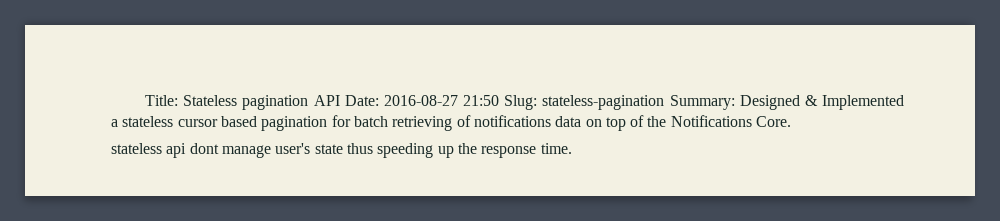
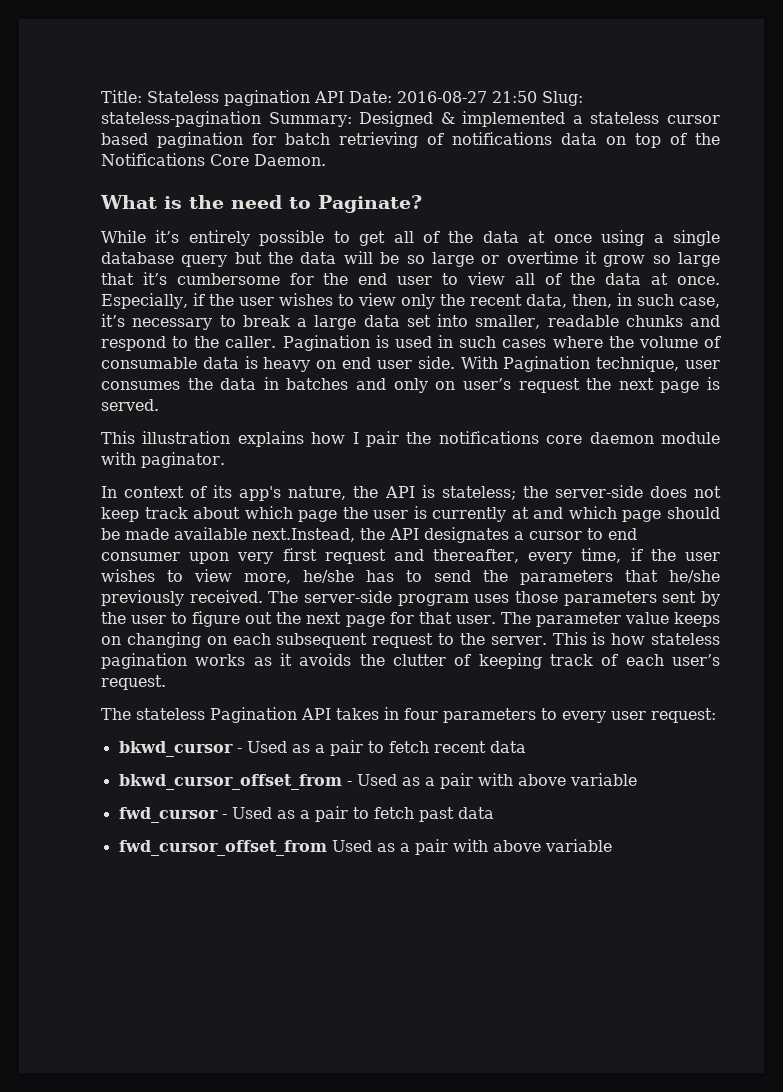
- Title: Stateless pagination API Date: 2016-08-27 21:50 Slug: stateless-pagination Summary: Designed & Implemented a stateless cursor based pagination for batch retrieving of notifications data on top of the Notifications Core.
- stateless api dont manage user's state thus speeding up the response time.
+ Title: Stateless pagination API Date: 2016-08-27 21:50 Slug: stateless-pagination Summary: Designed & implemented a stateless cursor based pagination for batch retrieving of notifications data on top of the Notifications Core Daemon.
+ What is the need to Paginate?
+ While it’s entirely possible to get all of the data at once using a single database query but the data will be so large or overtime it grow so large that it’s cumbersome for the end user to view all of the data at once. Especially, if the user wishes to view only the recent data, then, in such case, it’s necessary to break a large data set into smaller, readable chunks and respond to the caller. Pagination is used in such cases where the volume of consumable data is heavy on end user side. With Pagination technique, user consumes the data in batches and only on user’s request the next page is served.
+ This illustration explains how I pair the notifications core daemon module with paginator.
+ In context of its app's nature, the API is stateless; the server-side does not keep track about which page the user is currently at and which page should be made available next.Instead, the API designates a cursor to end consumer upon very first request and thereafter, every time, if the user wishes to view more, he/she has to send the parameters that he/she previously received. The server-side program uses those parameters sent by the user to figure out the next page for that user. The parameter value keeps on changing on each subsequent request to the server. This is how stateless pagination works as it avoids the clutter of keeping track of each user’s request.
+ The stateless Pagination API takes in four parameters to every user request:
+ bkwd_cursor - Used as a pair to fetch recent data
+ bkwd_cursor_offset_from - Used as a pair with above variable
+ fwd_cursor - Used as a pair to fetch past data
+ fwd_cursor_offset_from Used as a pair with above variable

